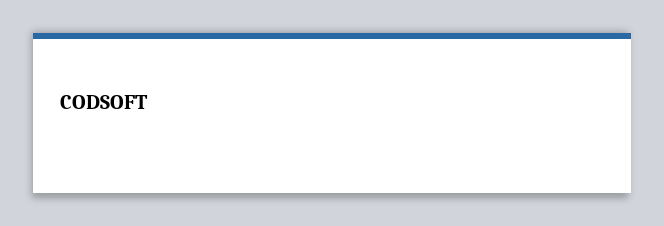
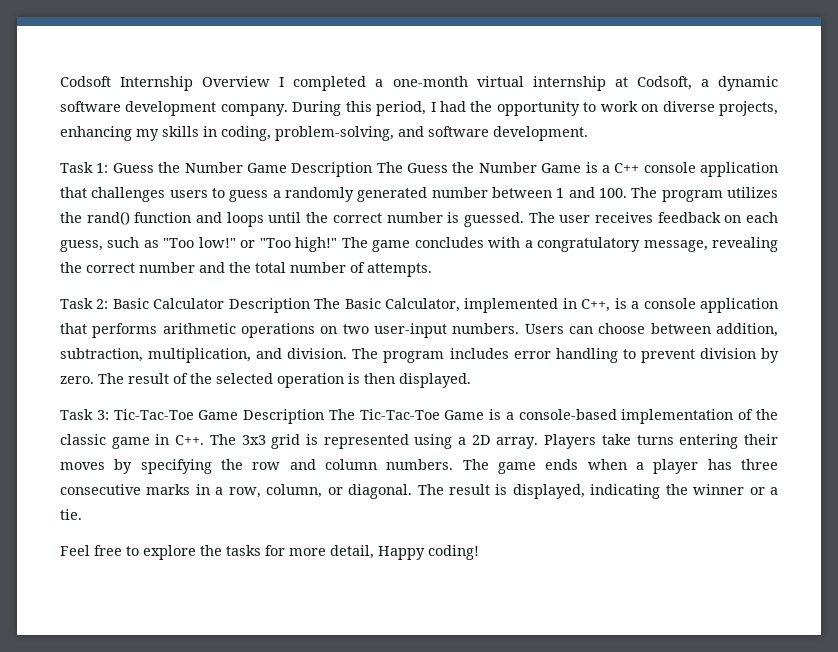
- CODSOFT
+ Codsoft Internship Overview I completed a one-month virtual internship at Codsoft, a dynamic software development company. During this period, I had the opportunity to work on diverse projects, enhancing my skills in coding, problem-solving, and software development.
+ Task 1: Guess the Number Game Description The Guess the Number Game is a C++ console application that challenges users to guess a randomly generated number between 1 and 100. The program utilizes the rand() function and loops until the correct number is guessed. The user receives feedback on each guess, such as "Too low!" or "Too high!" The game concludes with a congratulatory message, revealing the correct number and the total number of attempts.
+ Task 2: Basic Calculator Description The Basic Calculator, implemented in C++, is a console application that performs arithmetic operations on two user-input numbers. Users can choose between addition, subtraction, multiplication, and division. The program includes error handling to prevent division by zero. The result of the selected operation is then displayed.
+ Task 3: Tic-Tac-Toe Game Description The Tic-Tac-Toe Game is a console-based implementation of the classic game in C++. The 3x3 grid is represented using a 2D array. Players take turns entering their moves by specifying the row and column numbers. The game ends when a player has three consecutive marks in a row, column, or diagonal. The result is displayed, indicating the winner or a tie.
+ Feel free to explore the tasks for more detail, Happy coding!

